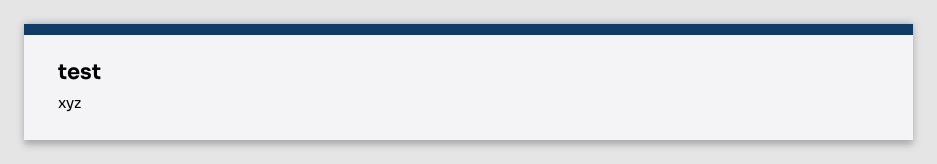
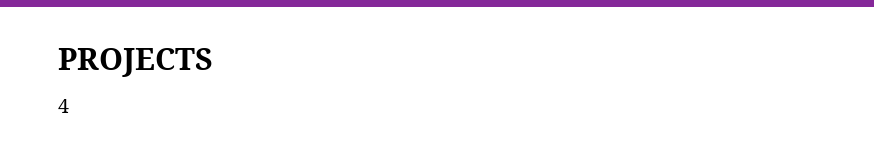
- test
- xyz
+ PROJECTS
+ 4

